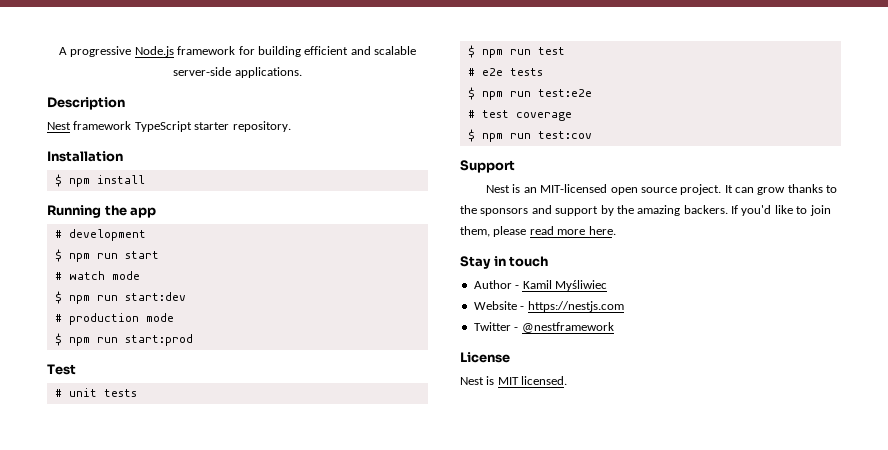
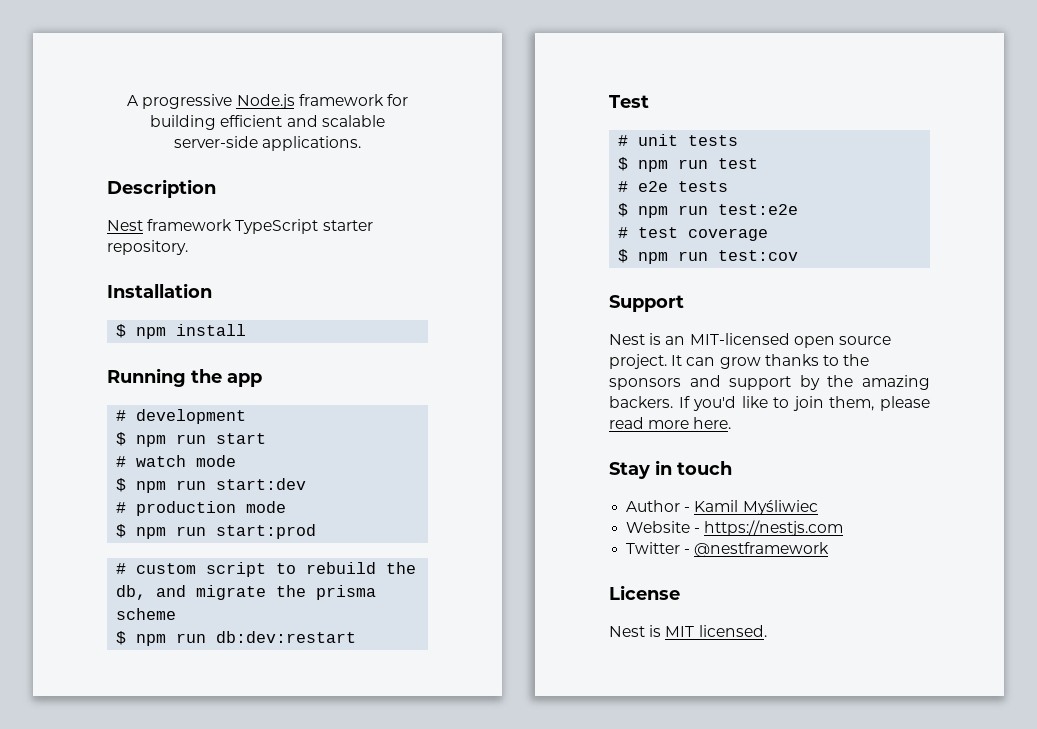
+ # custom script to rebuild the db, and migrate the prisma scheme
+ $ npm run db:dev:restart

